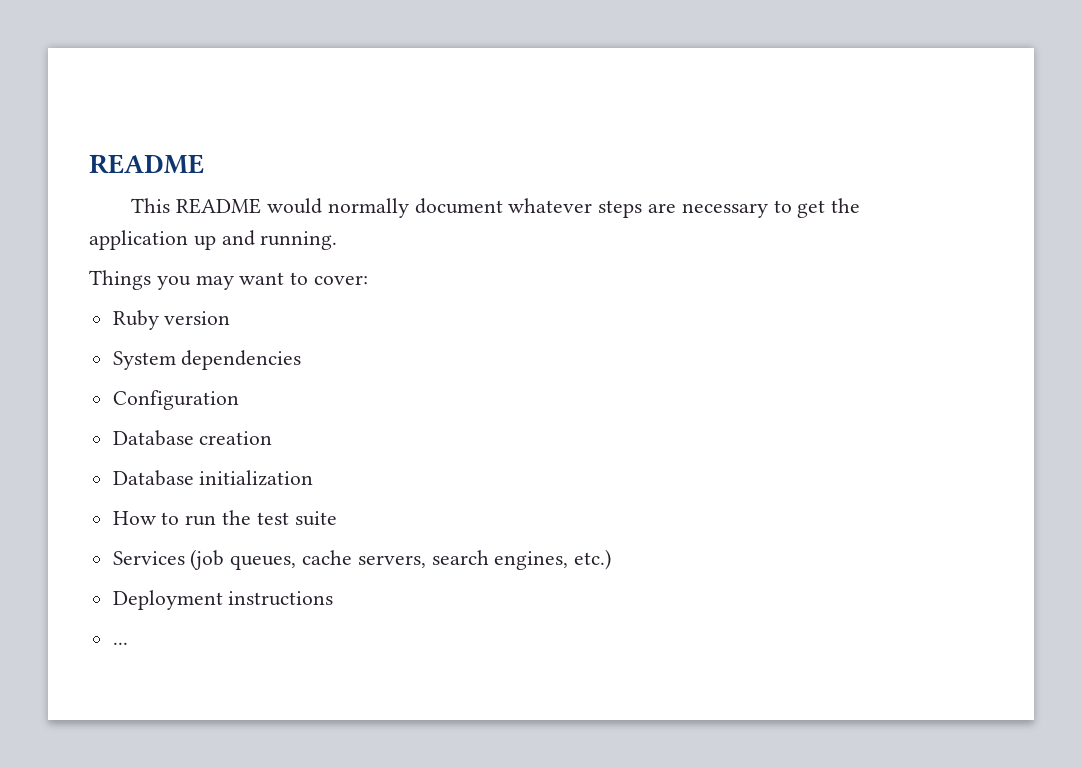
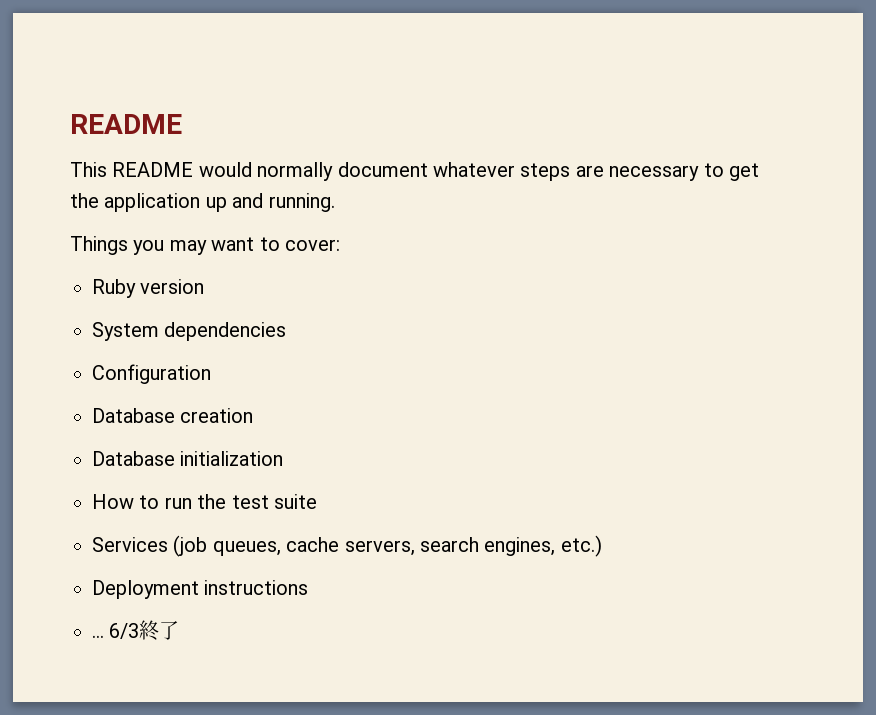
+ 6/3終了

